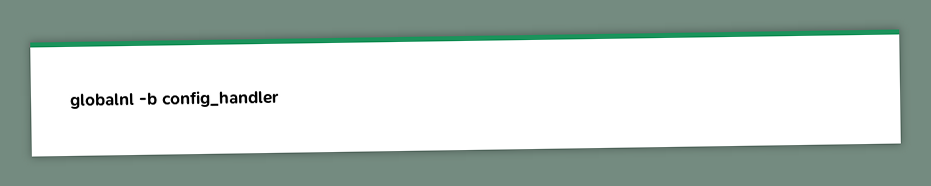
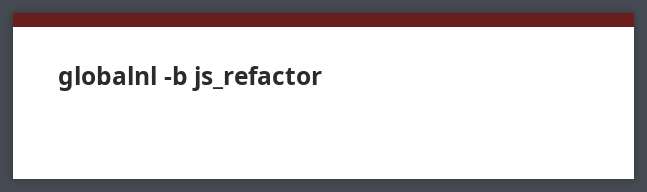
- globalnl -b config_handler
+ globalnl -b js_refactor

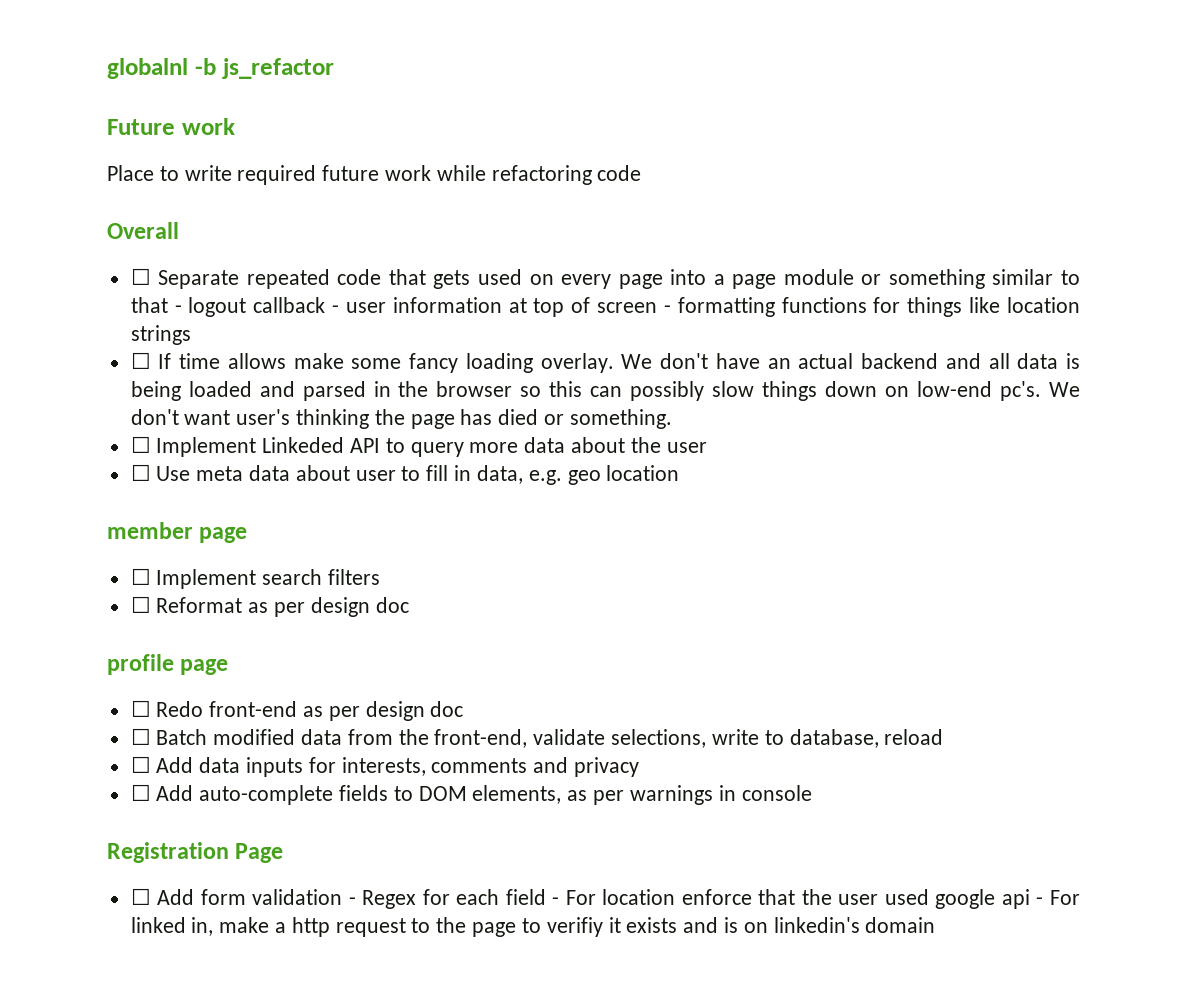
+ Future work
+ Place to write required future work while refactoring code
+ Overall
+ ☐ Separate repeated code that gets used on every page into a page module or something similar to that - logout callback - user information at top of screen - formatting functions for things like location strings
+ ☐ If time allows make some fancy loading overlay. We don't have an actual backend and all data is being loaded and parsed in the browser so this can possibly slow things down on low-end pc's. We don't want user's thinking the page has died or something.
+ ☐ Implement Linkeded API to query more data about the user
+ ☐ Use meta data about user to fill in data, e.g. geo location
+ member page
+ ☐ Implement search filters
+ ☐ Reformat as per design doc
+ profile page
+ ☐ Redo front-end as per design doc
+ ☐ Batch modified data from the front-end, validate selections, write to database, reload
+ ☐ Add data inputs for interests, comments and privacy
+ ☐ Add auto-complete fields to DOM elements, as per warnings in console
+ Registration Page
+ ☐ Add form validation - Regex for each field - For location enforce that the user used google api - For linked in, make a http request to the page to verifiy it exists and is on linkedin's domain

